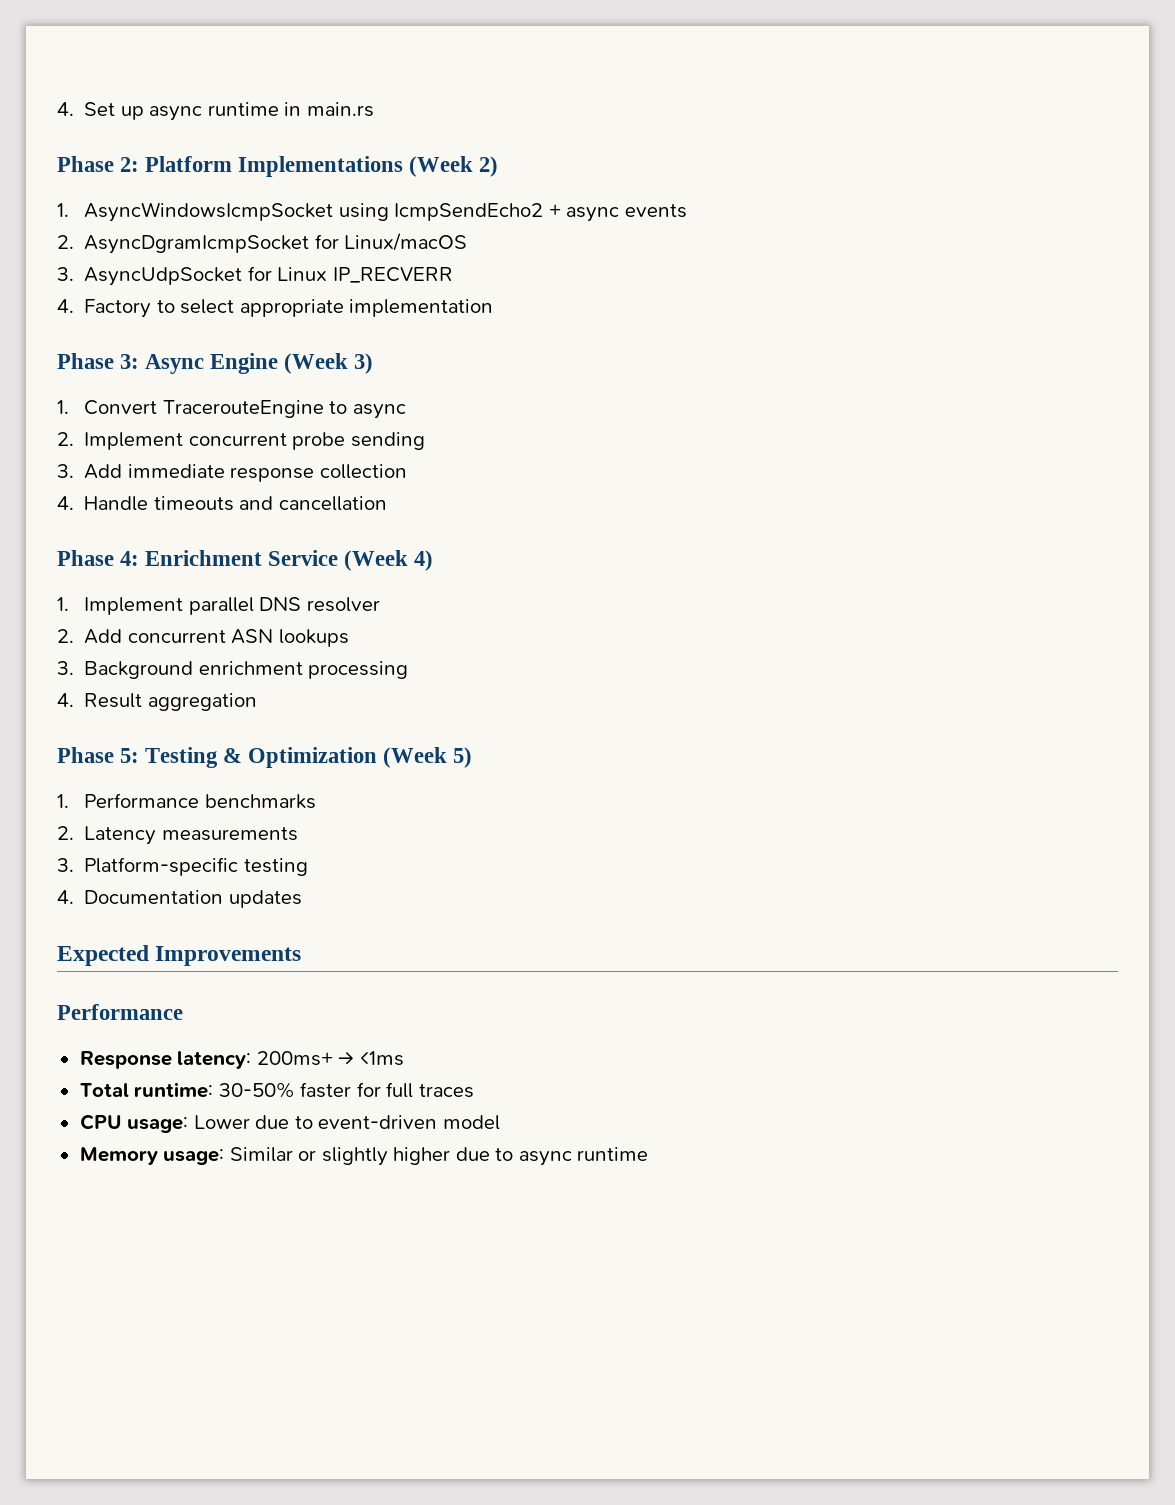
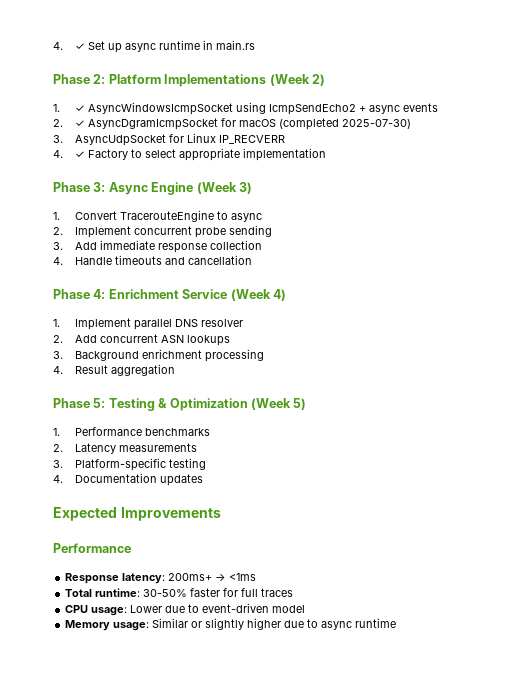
- 4. Set up async runtime in main.rs
+ 4. ✓ Set up async runtime in main.rs
- 1. AsyncWindowsIcmpSocket using IcmpSendEcho2 + async events
+ 1. ✓ AsyncWindowsIcmpSocket using IcmpSendEcho2 + async events
- 2. AsyncDgramIcmpSocket for Linux/macOS
+ 2. ✓ AsyncDgramIcmpSocket for macOS (completed 2025-07-30)
- 4. Factory to select appropriate implementation
+ 4. ✓ Factory to select appropriate implementation

